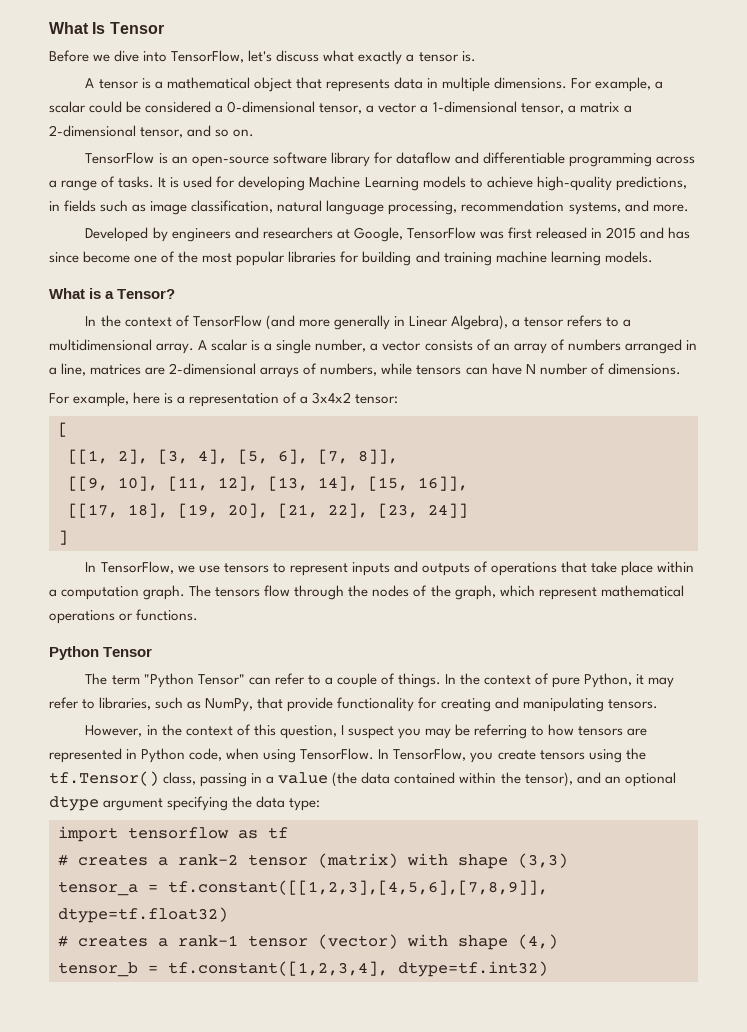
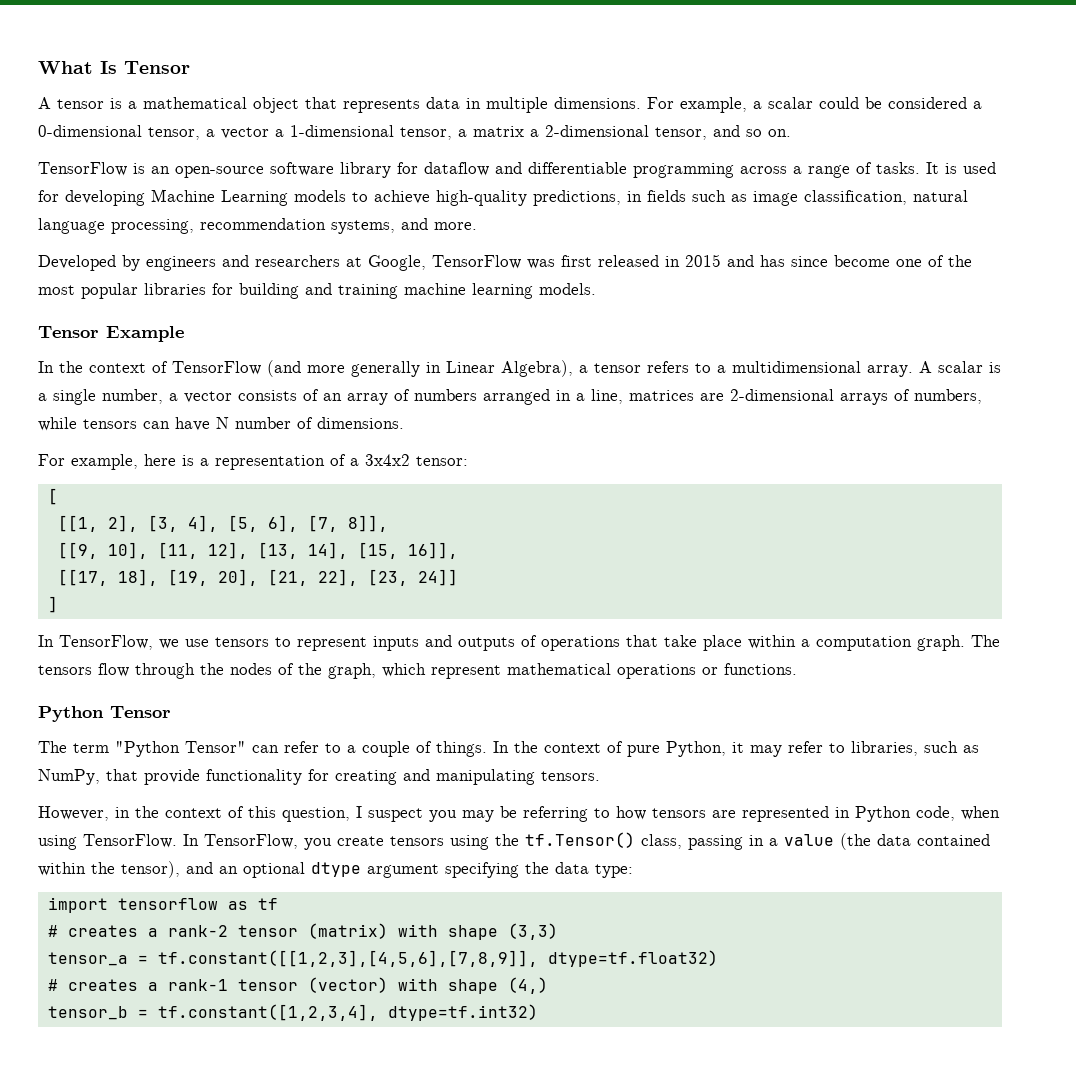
- Before we dive into TensorFlow, let's discuss what exactly a tensor is.
- What is a Tensor?
+ Tensor Example

